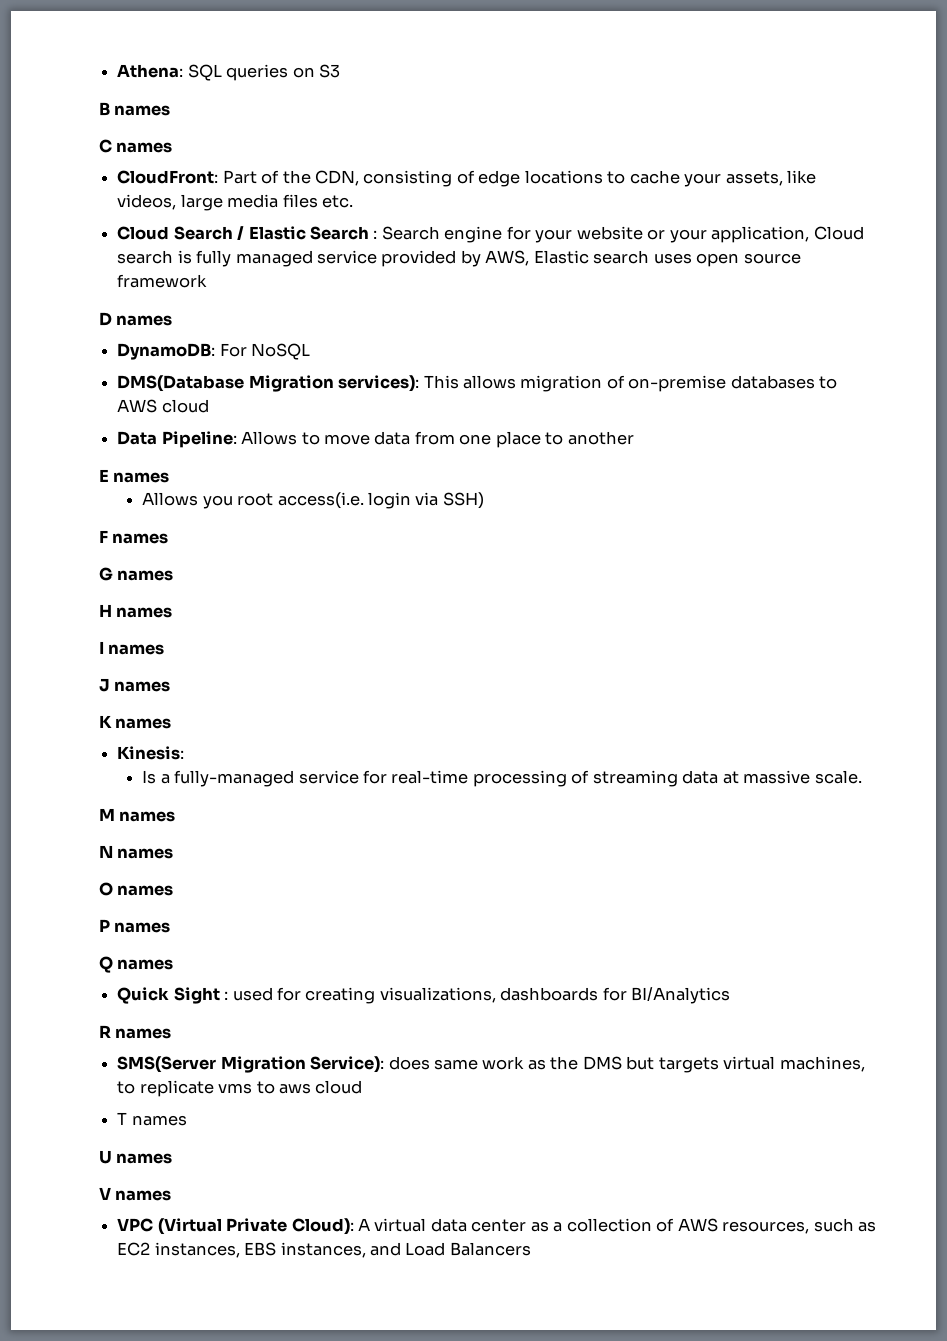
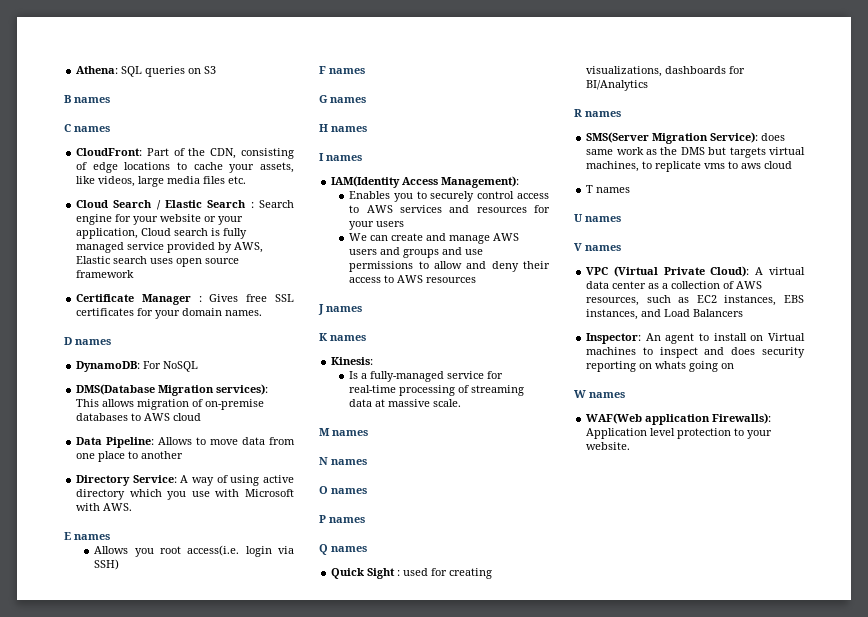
+ Certificate Manager : Gives free SSL certificates for your domain names.
+ Directory Service: A way of using active directory which you use with Microsoft with AWS.
+ IAM(Identity Access Management):
+ Enables you to securely control access to AWS services and resources for your users
+ We can create and manage AWS users and groups and use permissions to allow and deny their access to AWS resources
+ Inspector: An agent to install on Virtual machines to inspect and does security reporting on whats going on
+ W names
+ WAF(Web application Firewalls): Application level protection to your website.

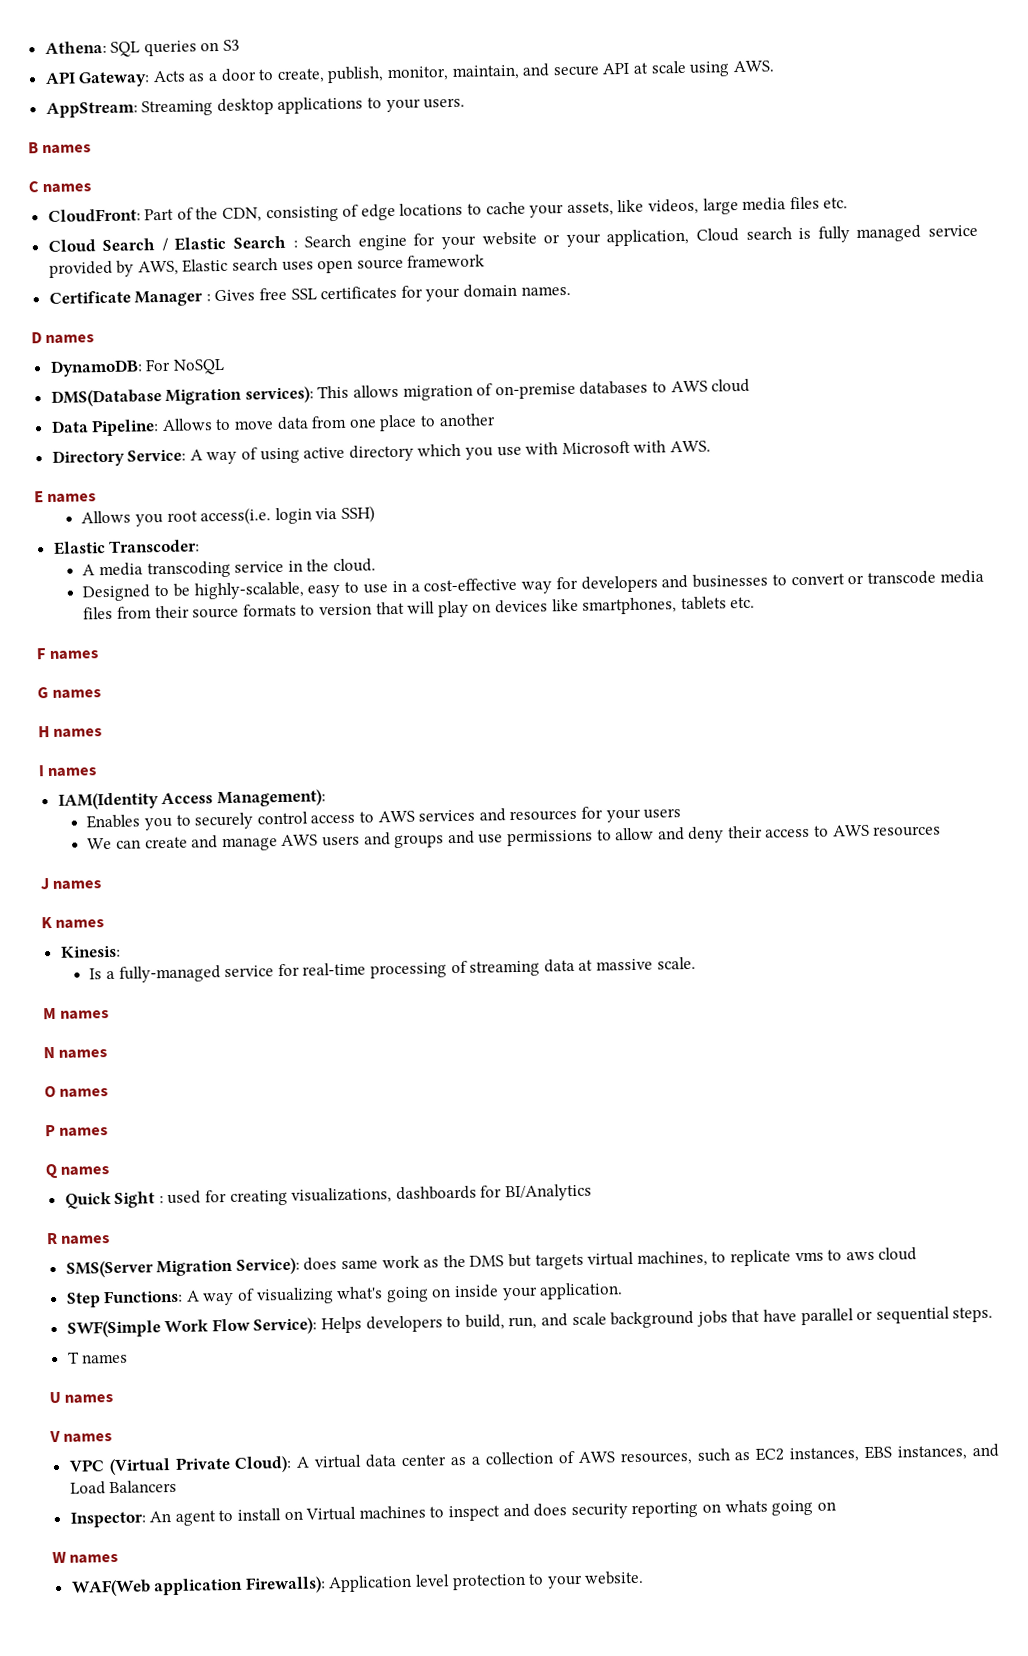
+ API Gateway: Acts as a door to create, publish, monitor, maintain, and secure API at scale using AWS.
+ AppStream: Streaming desktop applications to your users.
+ Elastic Transcoder:
+ A media transcoding service in the cloud.
+ Designed to be highly-scalable, easy to use in a cost-effective way for developers and businesses to convert or transcode media files from their source formats to version that will play on devices like smartphones, tablets etc.
+ Step Functions: A way of visualizing what's going on inside your application.
+ SWF(Simple Work Flow Service): Helps developers to build, run, and scale background jobs that have parallel or sequential steps.

